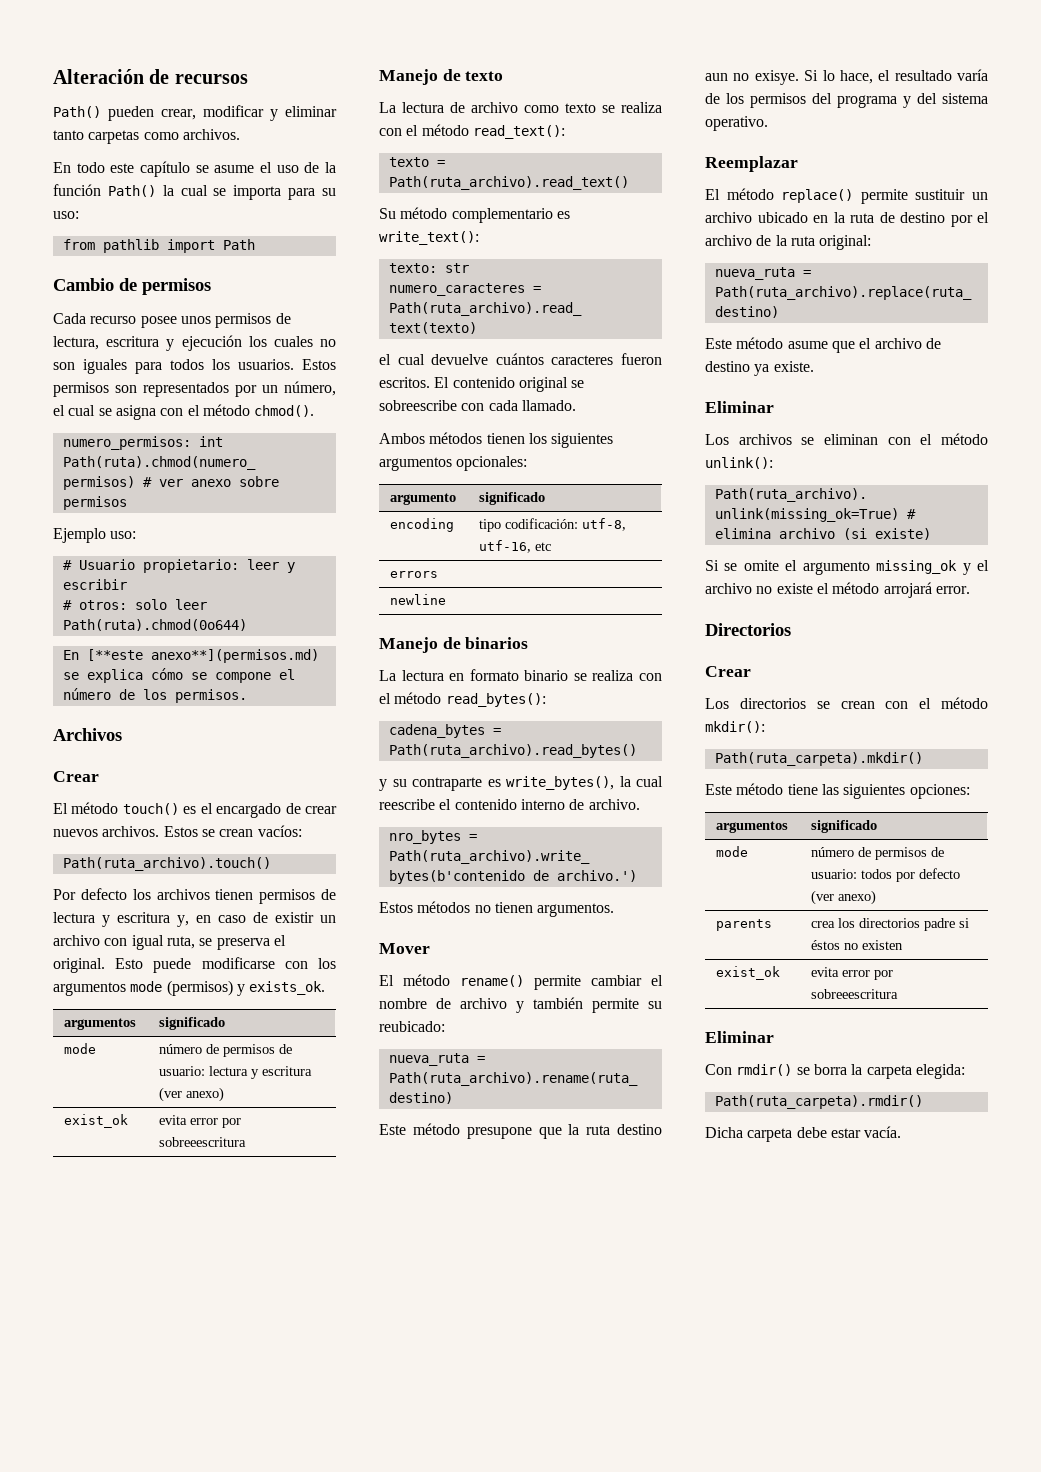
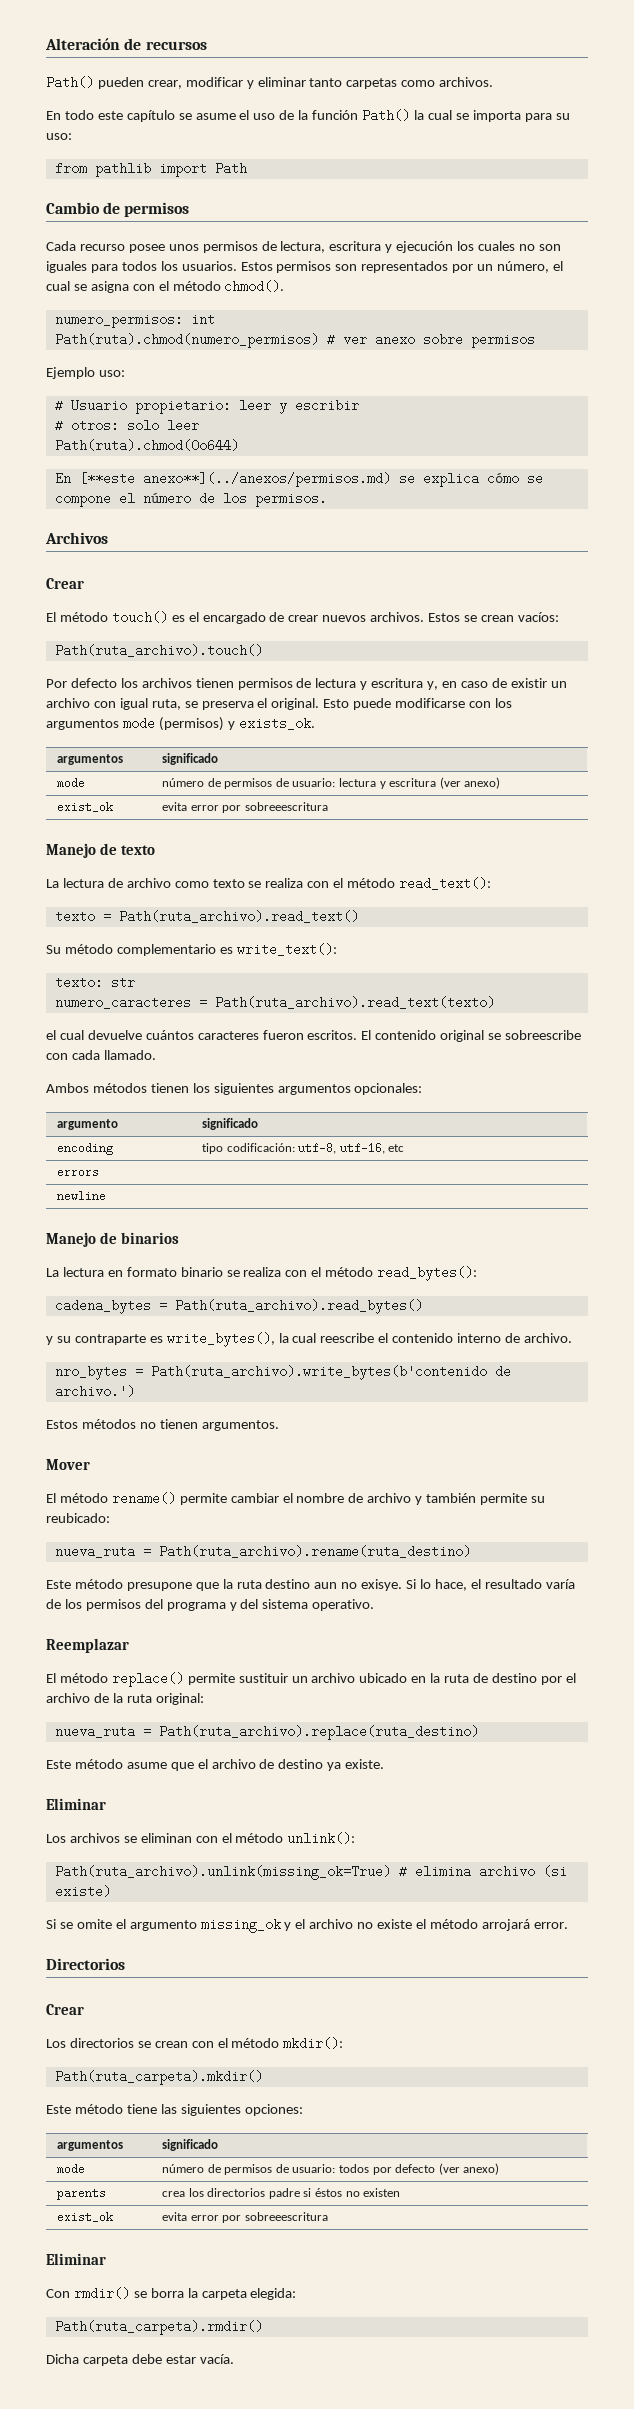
- En [**este anexo**](permisos.md) se explica cómo se compone el número de los permisos.
+ En [**este anexo**](../anexos/permisos.md) se explica cómo se compone el número de los permisos.

